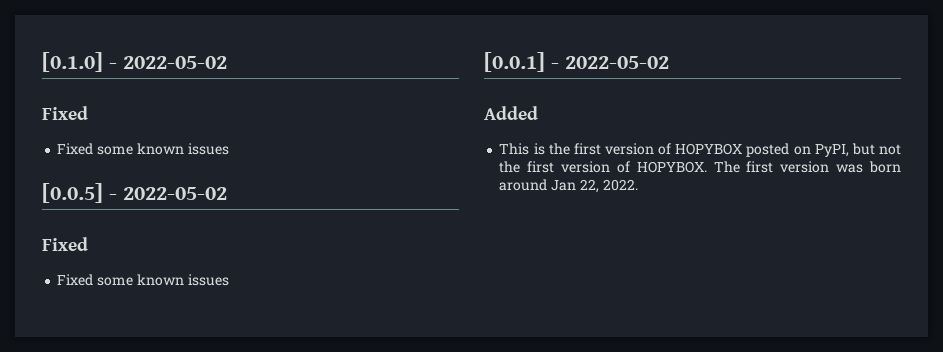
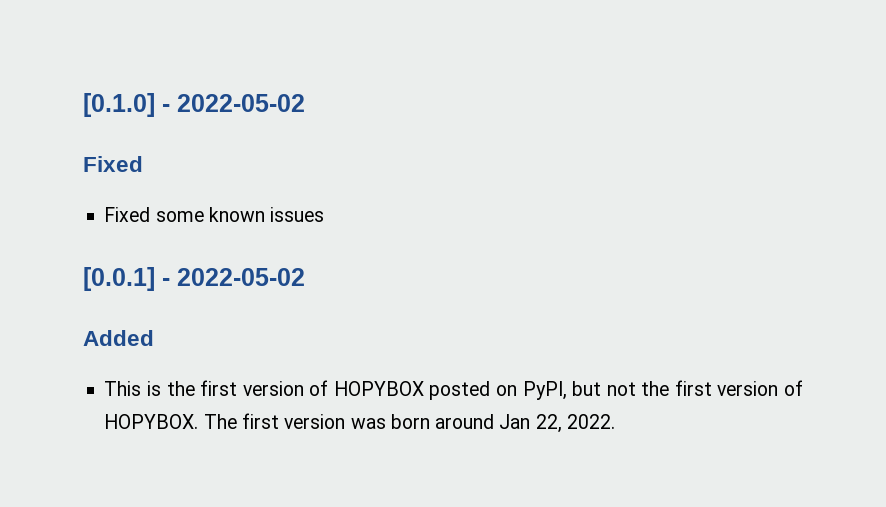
- [0.0.5] - 2022-05-02
- Fixed
- Fixed some known issues

